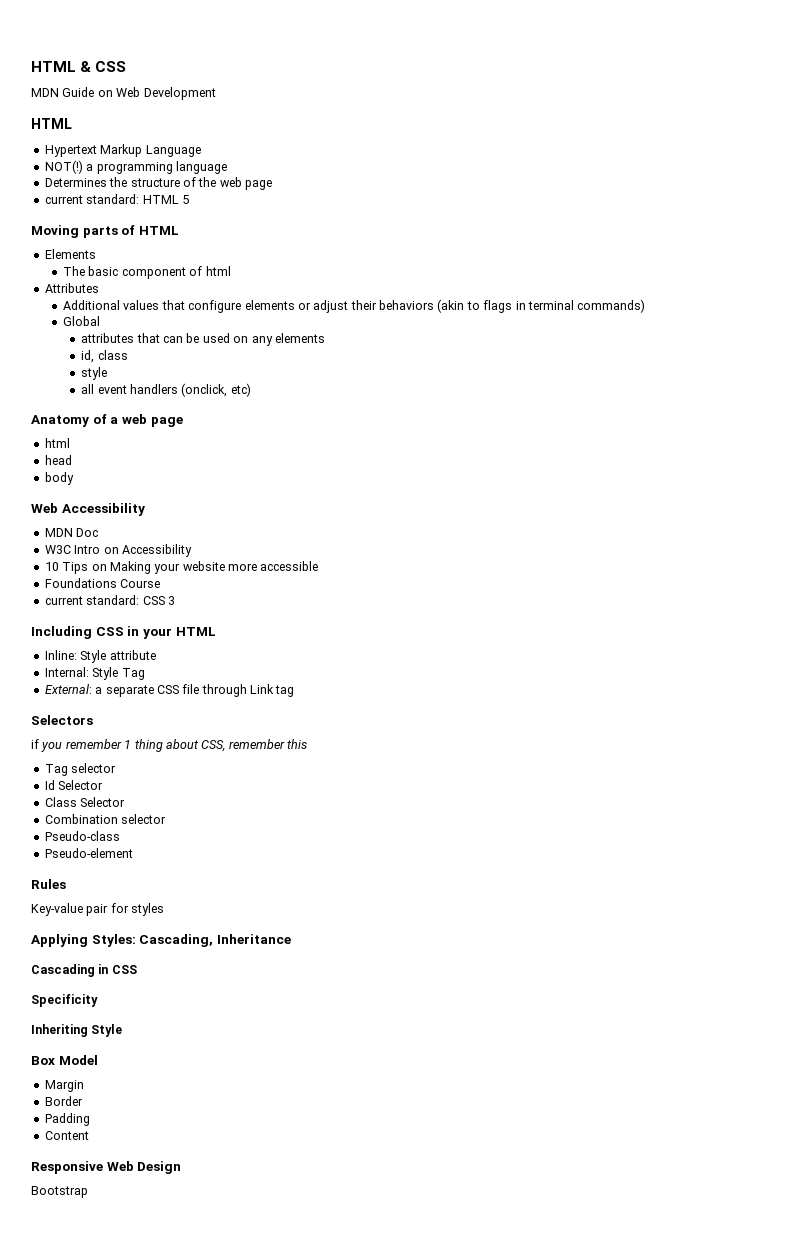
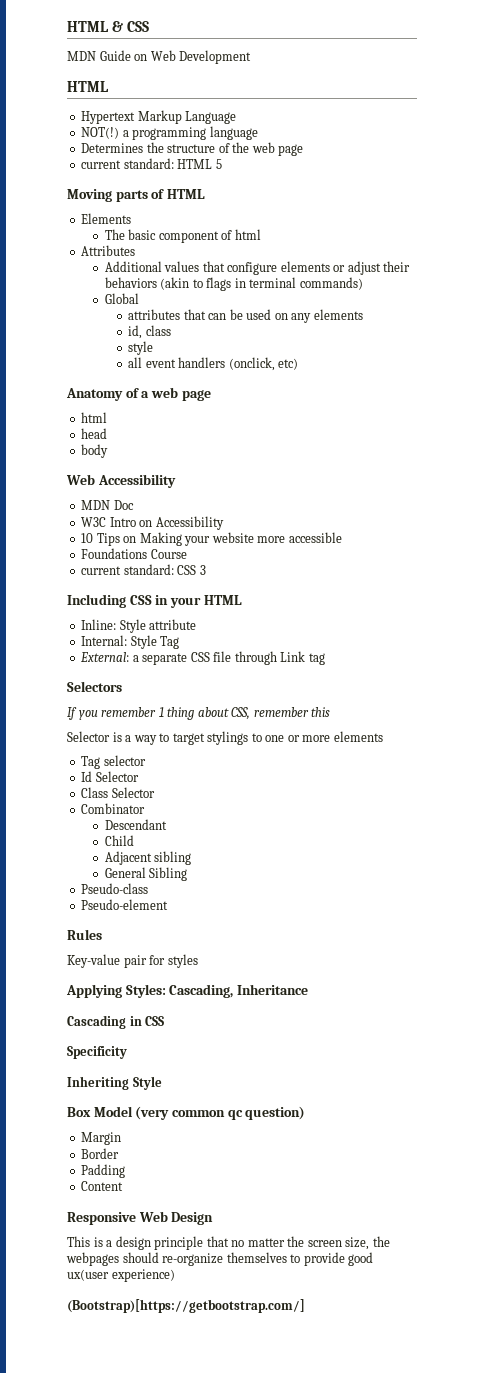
- if you remember 1 thing about CSS, remember this
+ If you remember 1 thing about CSS, remember this
+ Selector is a way to target stylings to one or more elements
- Combination selector
+ Combinator
+ Descendant
+ Child
+ Adjacent sibling
+ General Sibling
- Box Model
+ Box Model (very common qc question)
- Bootstrap
+ This is a design principle that no matter the screen size, the webpages should re-organize themselves to provide good ux(user experience)
+ (Bootstrap)[https://getbootstrap.com/]

